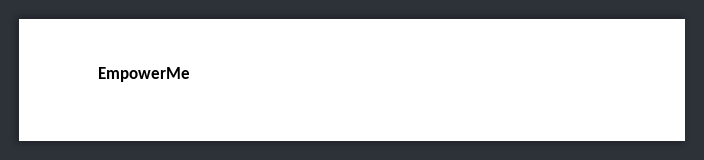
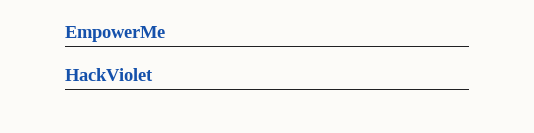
+ HackViolet

